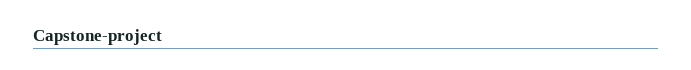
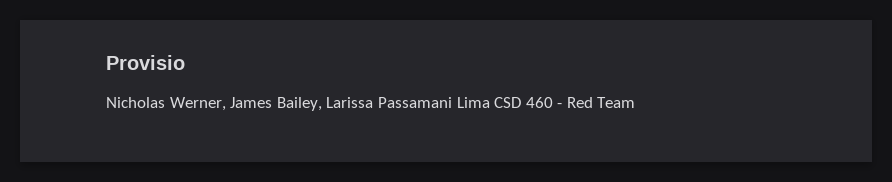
- Capstone-project
+ Provisio
+ Nicholas Werner, James Bailey, Larissa Passamani Lima CSD 460 - Red Team

